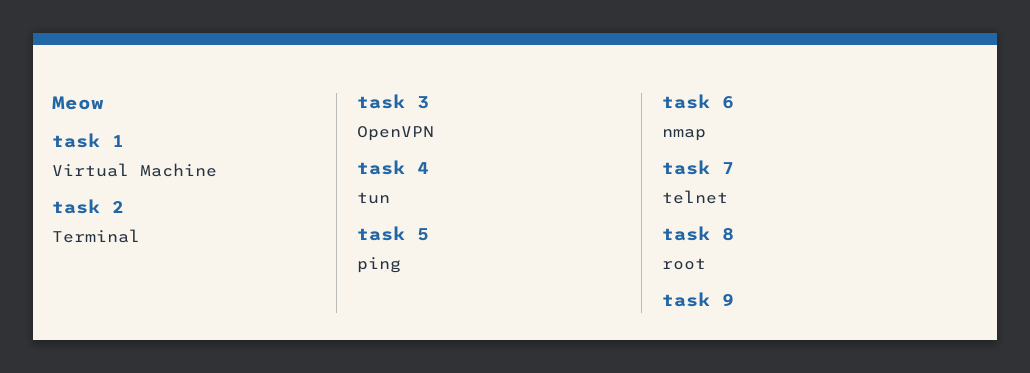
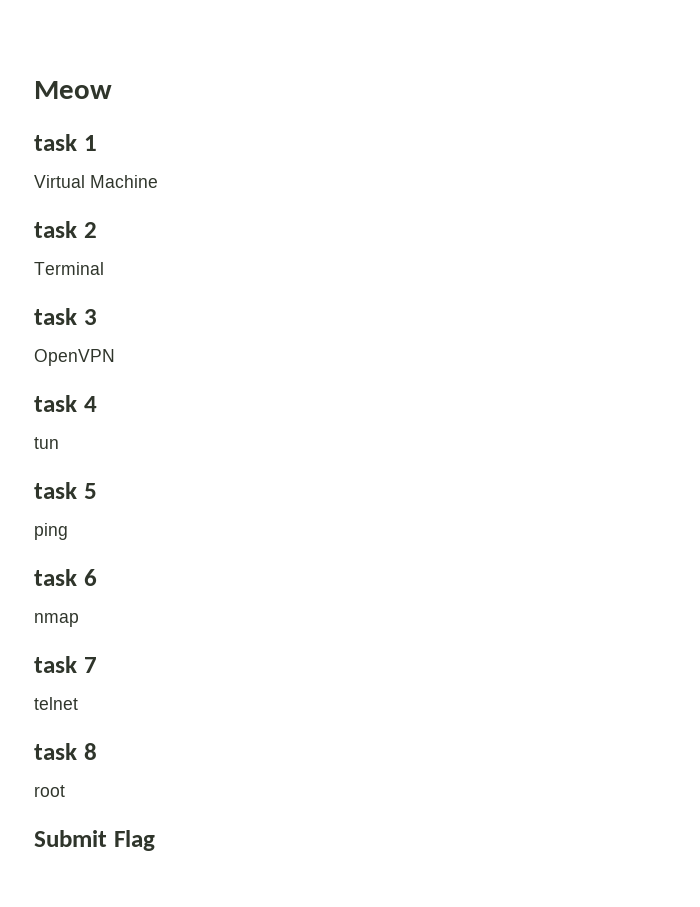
- task 9
+ Submit Flag

